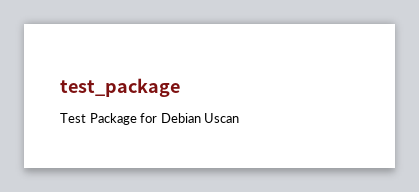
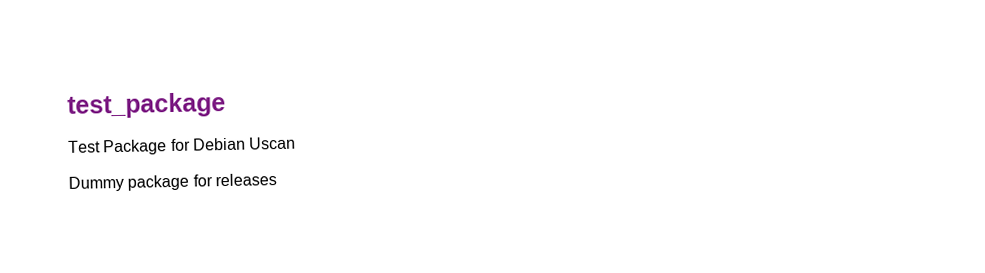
+ Dummy package for releases

